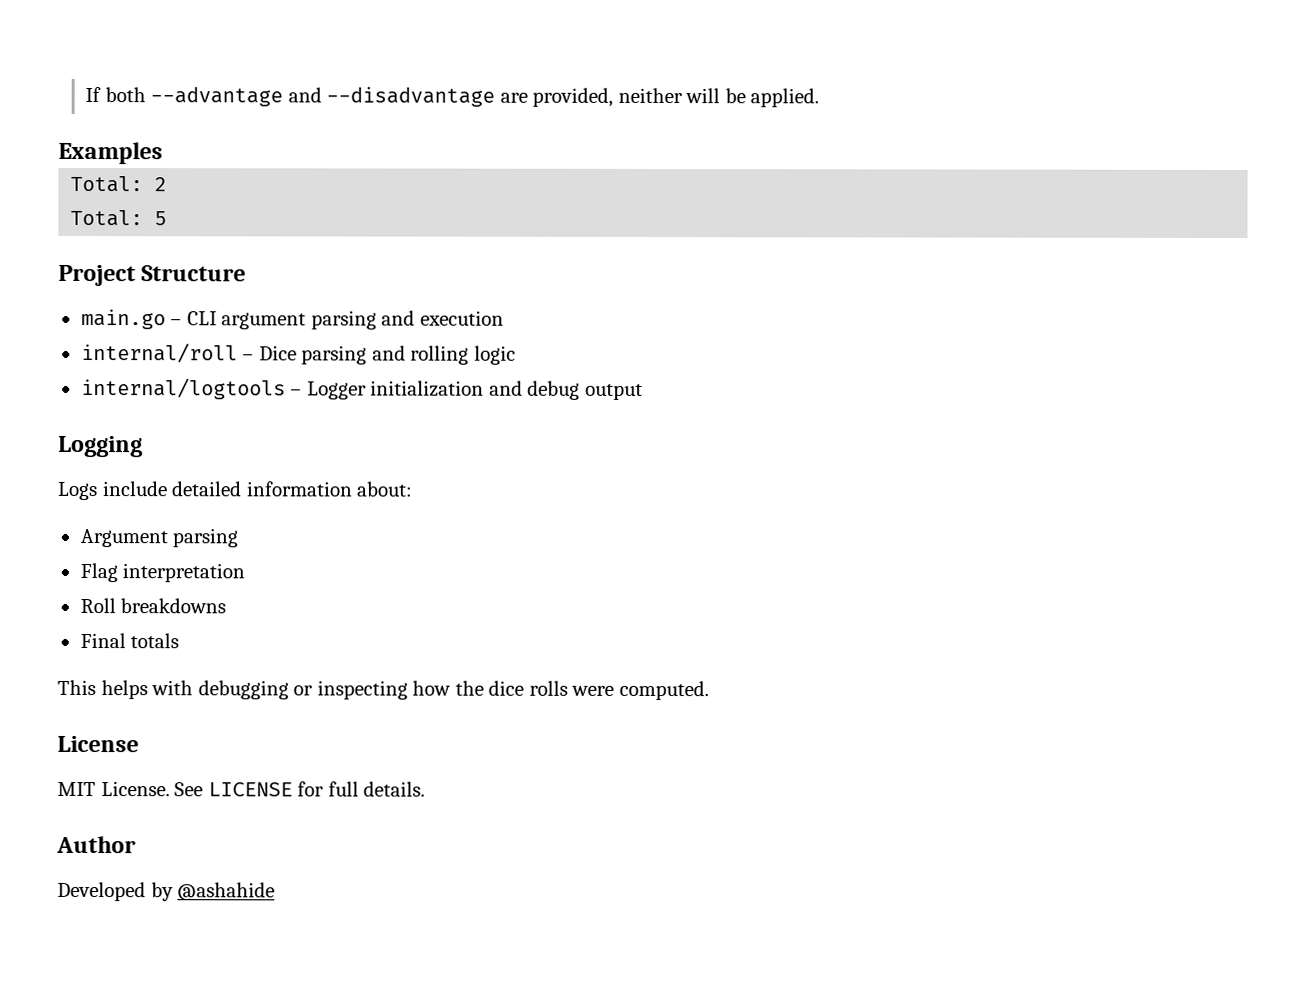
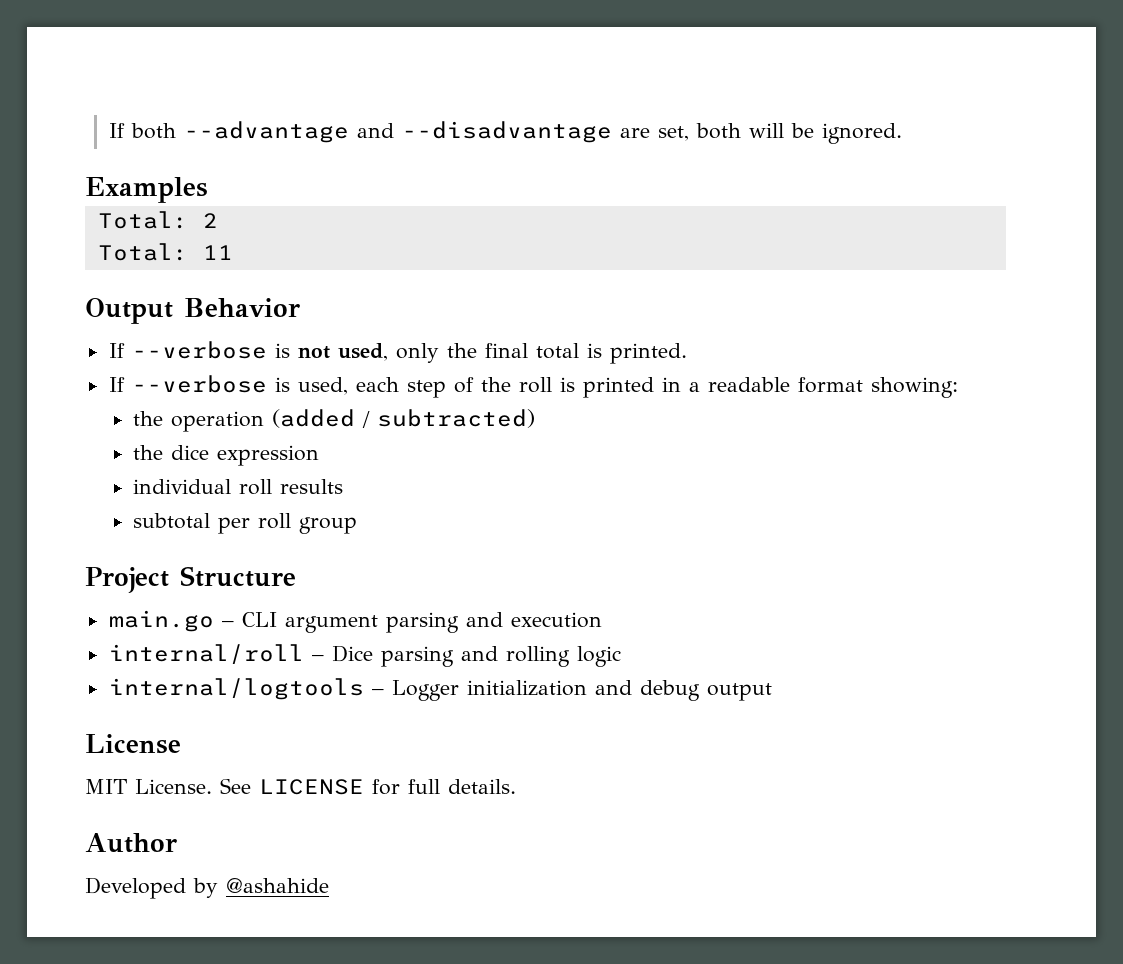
- If both --advantage and --disadvantage are provided, neither will be applied.
+ If both --advantage and --disadvantage are set, both will be ignored.
- Total: 5
+ Total: 11
+ Output Behavior
+ If --verbose is not used, only the final total is printed.
+ If --verbose is used, each step of the roll is printed in a readable format showing:
+ the operation (added / subtracted)
+ the dice expression
+ individual roll results
+ subtotal per roll group
- Logging
- Logs include detailed information about:
- Argument parsing
- Flag interpretation
- Roll breakdowns
- Final totals
- This helps with debugging or inspecting how the dice rolls were computed.

